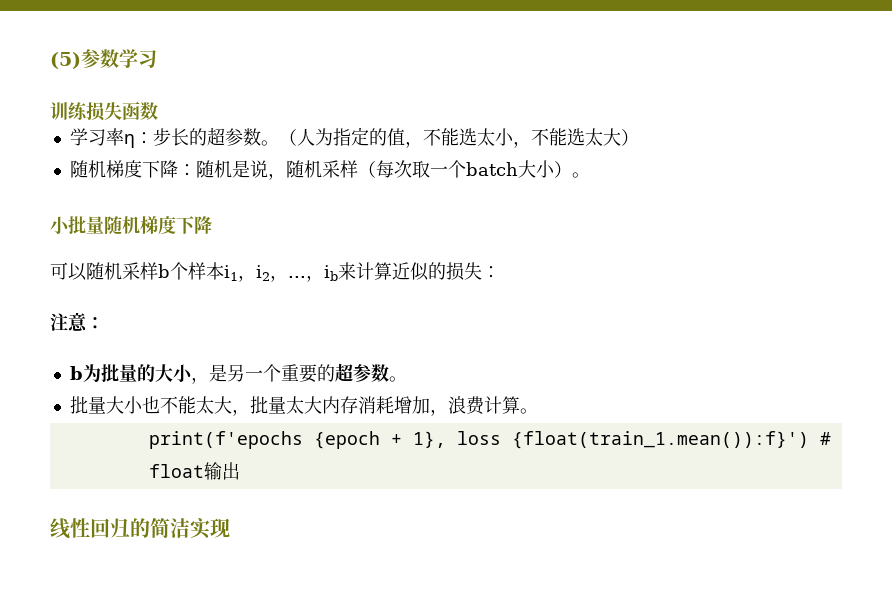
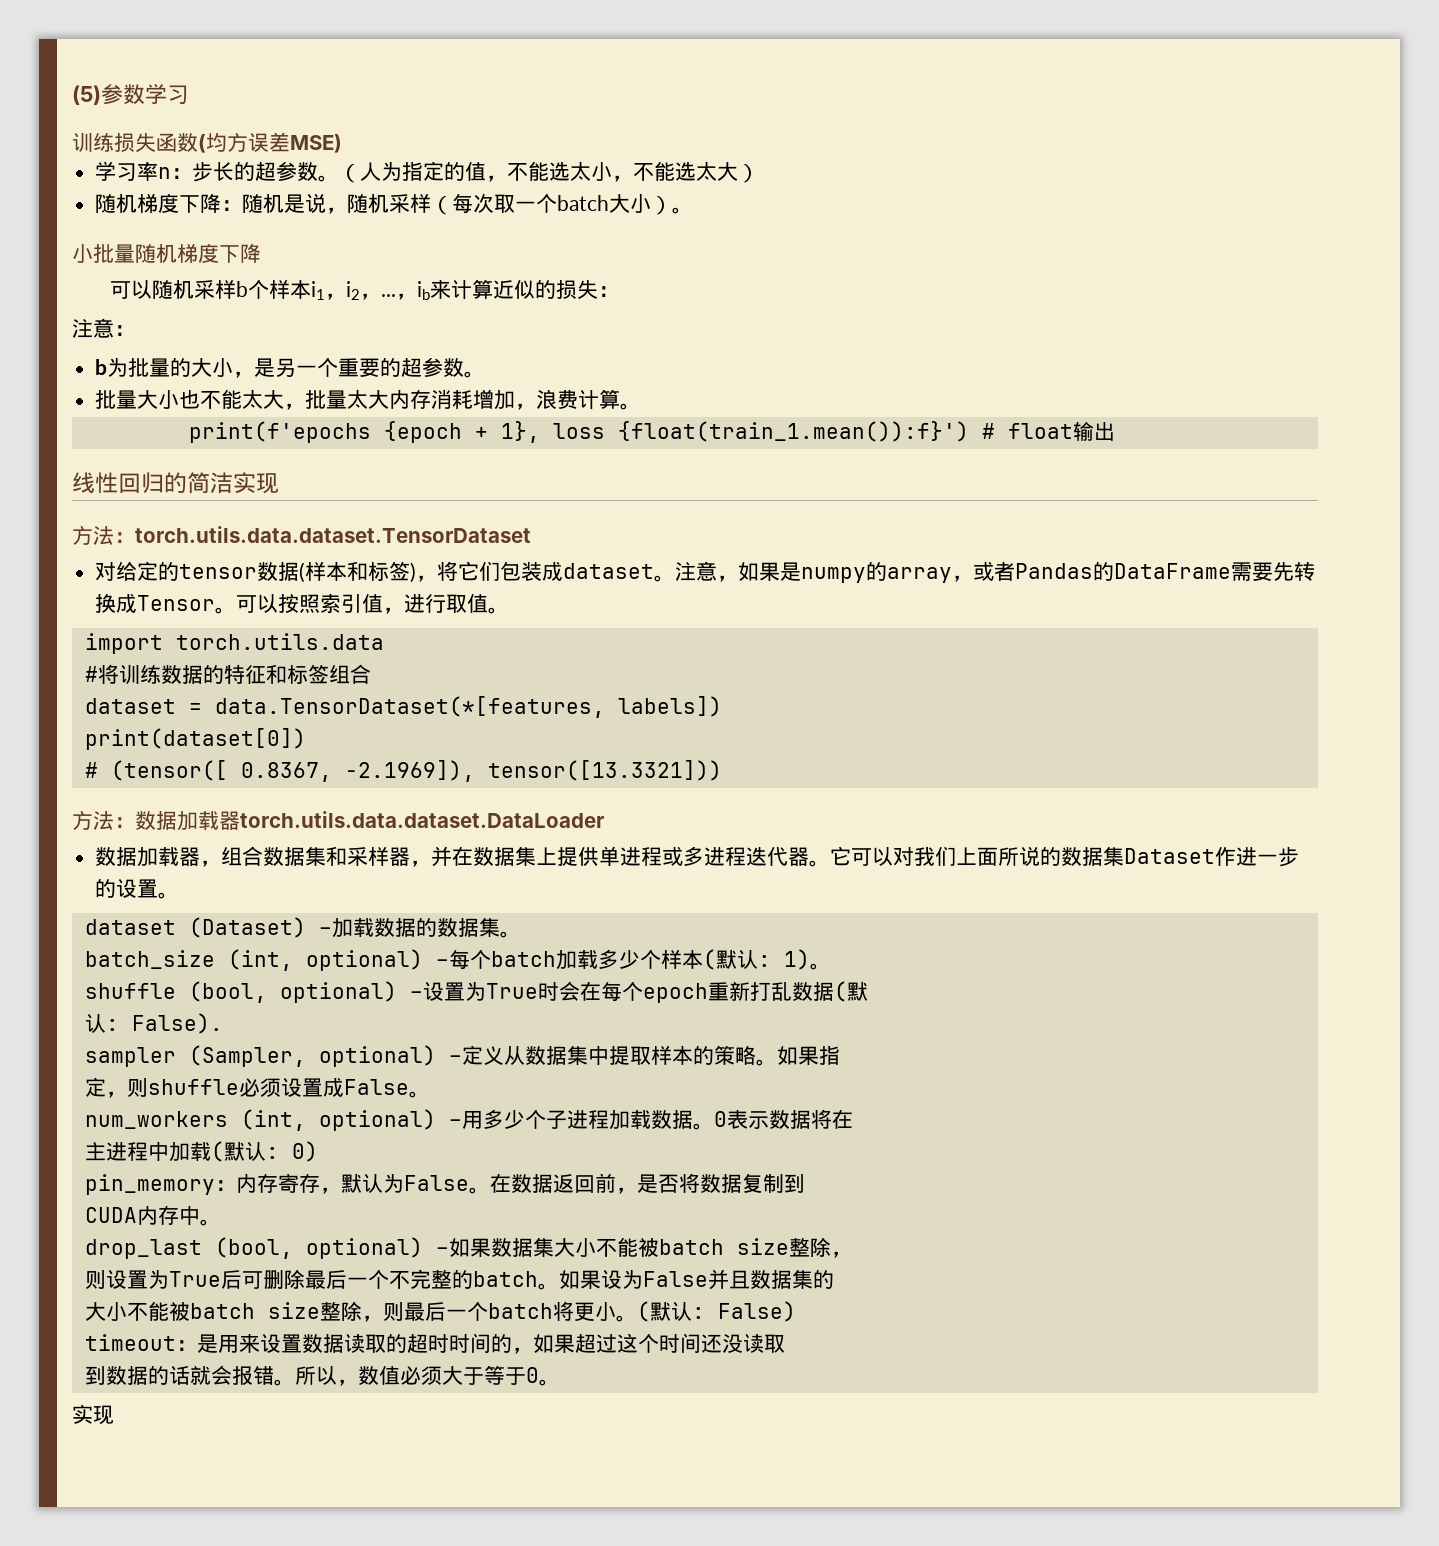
- 训练损失函数
+ 训练损失函数(均方误差MSE)
+ 方法：torch.utils.data.dataset.TensorDataset
+ 对给定的tensor数据(样本和标签)，将它们包装成dataset。注意，如果是numpy的array，或者Pandas的DataFrame需要先转换成Tensor。可以按照索引值，进行取值。
+ import torch.utils.data
+ #将训练数据的特征和标签组合
+ dataset = data.TensorDataset(*[features, labels])
+ print(dataset[0])
+ # (tensor([ 0.8367, -2.1969]), tensor([13.3321]))
+ 方法：数据加载器torch.utils.data.dataset.DataLoader
+ 数据加载器，组合数据集和采样器，并在数据集上提供单进程或多进程迭代器。它可以对我们上面所说的数据集Dataset作进一步的设置。
+ dataset (Dataset) –加载数据的数据集。
+ batch_size (int, optional) –每个batch加载多少个样本(默认: 1)。
+ shuffle (bool, optional) –设置为True时会在每个epoch重新打乱数据(默
+ 认: False).
+ sampler (Sampler, optional) –定义从数据集中提取样本的策略。如果指
+ 定，则shuffle必须设置成False。
+ num_workers (int, optional) –用多少个子进程加载数据。0表示数据将在
+ 主进程中加载(默认: 0)
+ pin_memory：内存寄存，默认为False。在数据返回前，是否将数据复制到
+ CUDA内存中。
+ drop_last (bool, optional) –如果数据集大小不能被batch size整除，
+ 则设置为True后可删除最后一个不完整的batch。如果设为False并且数据集的
+ 大小不能被batch size整除，则最后一个batch将更小。(默认: False)
+ timeout：是用来设置数据读取的超时时间的，如果超过这个时间还没读取
+ 到数据的话就会报错。所以，数值必须大于等于0。
+ 实现

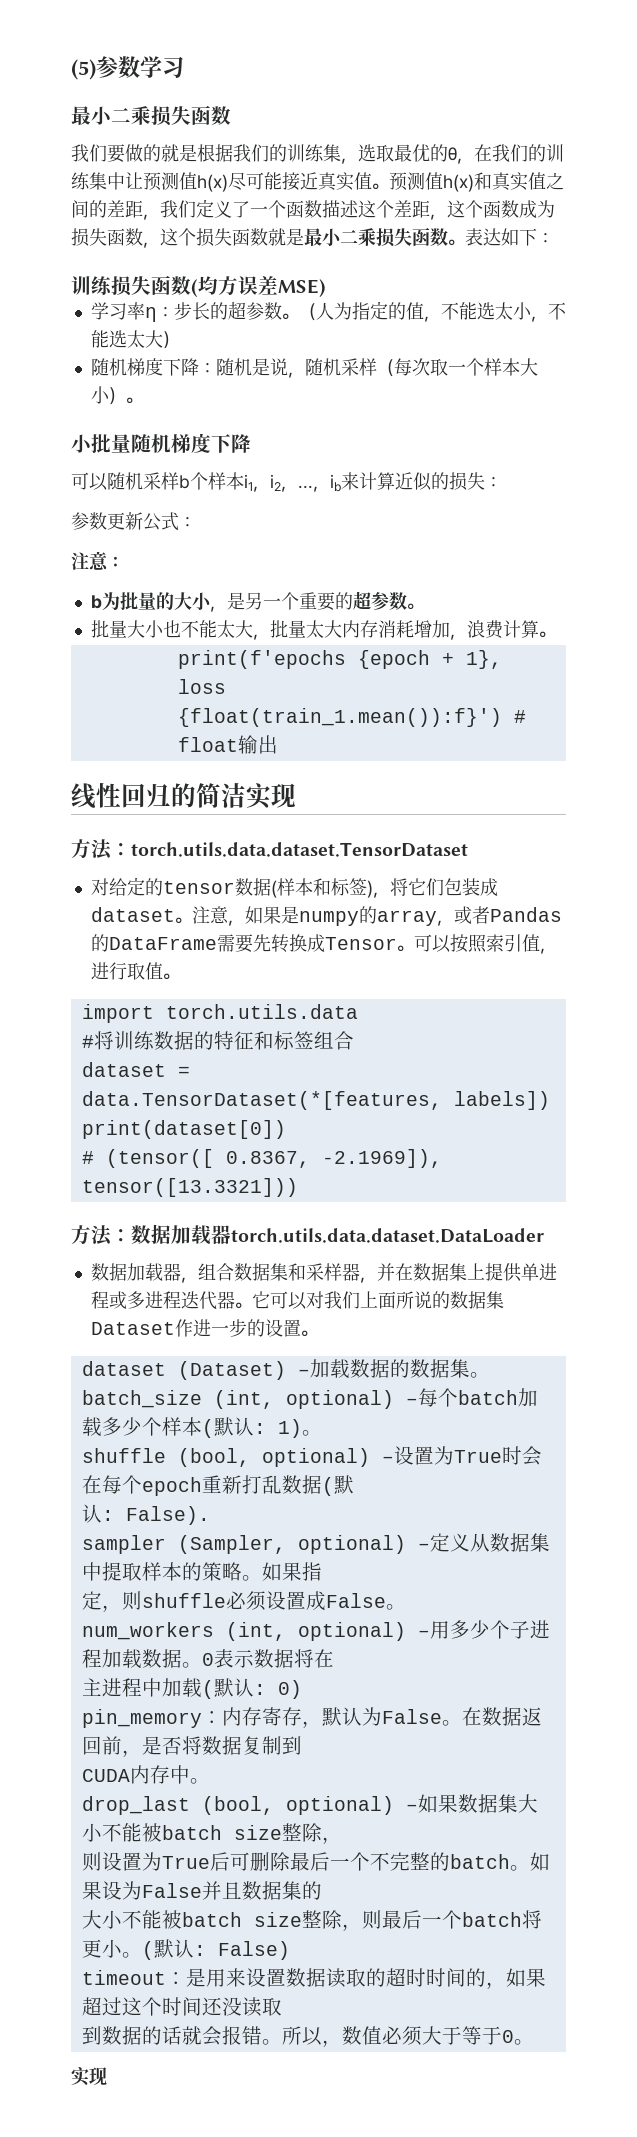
  (5)参数学习
+ 最小二乘损失函数
+ 我们要做的就是根据我们的训练集，选取最优的θ，在我们的训练集中让预测值h(x)尽可能接近真实值。预测值h(x)和真实值之间的差距，我们定义了一个函数描述这个差距，这个函数成为损失函数，这个损失函数就是最小二乘损失函数。表达如下：
- 随机梯度下降：随机是说，随机采样（每次取一个batch大小）。
+ 随机梯度下降：随机是说，随机采样（每次取一个样本大小）。
+ 参数更新公式：

